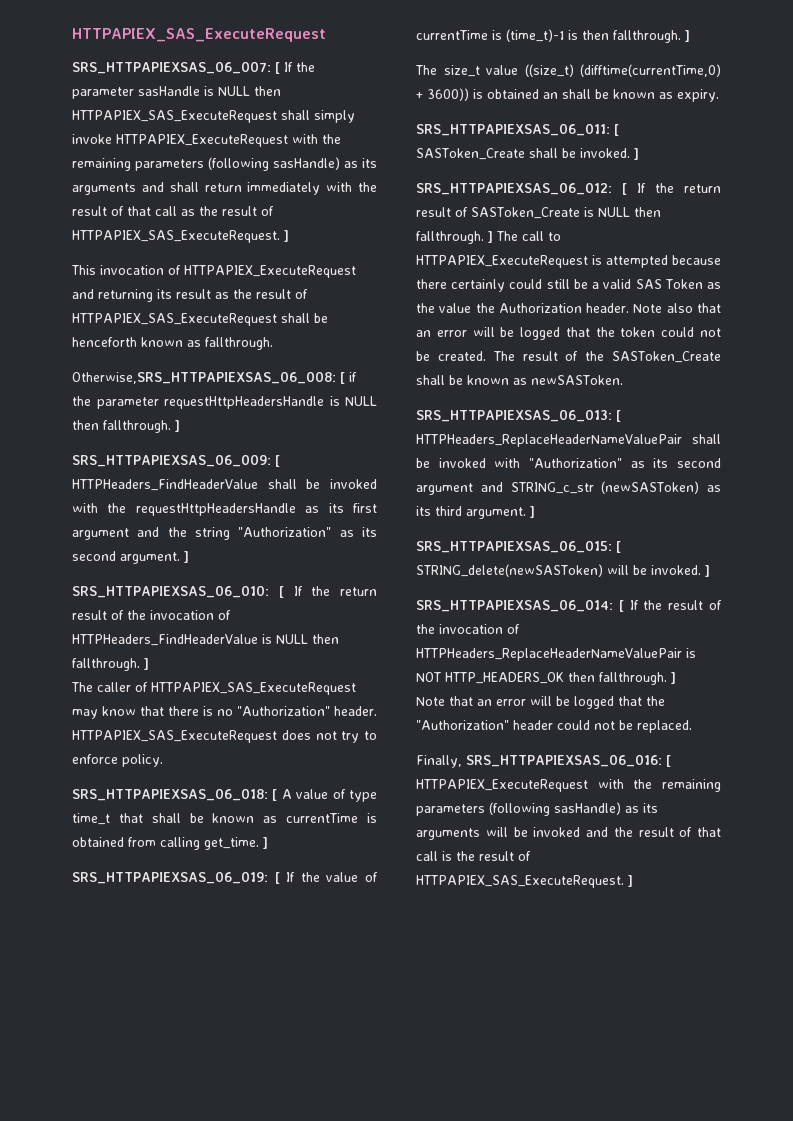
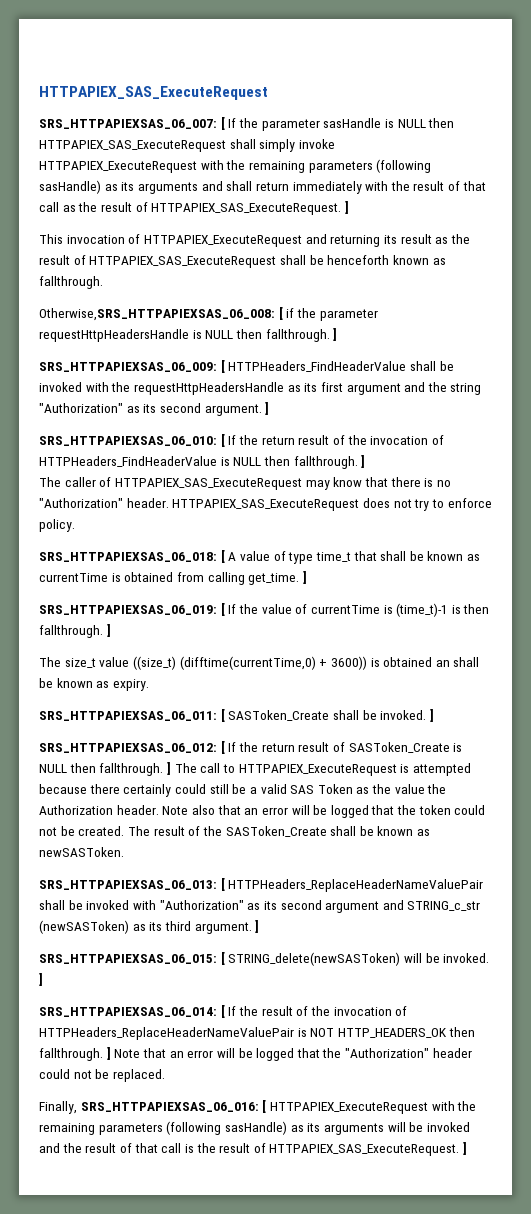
- SRS_HTTPAPIEXSAS_06_014: [ If the result of the invocation of HTTPHeaders_ReplaceHeaderNameValuePair is NOT HTTP_HEADERS_OK then fallthrough. ]
- Note that an error will be logged that the "Authorization" header could not be replaced.
+ SRS_HTTPAPIEXSAS_06_014: [ If the result of the invocation of HTTPHeaders_ReplaceHeaderNameValuePair is NOT HTTP_HEADERS_OK then fallthrough. ] Note that an error will be logged that the "Authorization" header could not be replaced.

